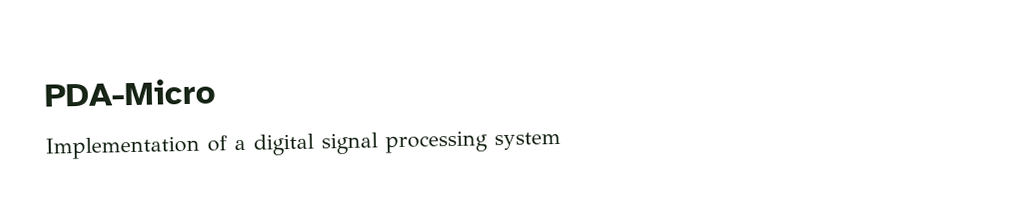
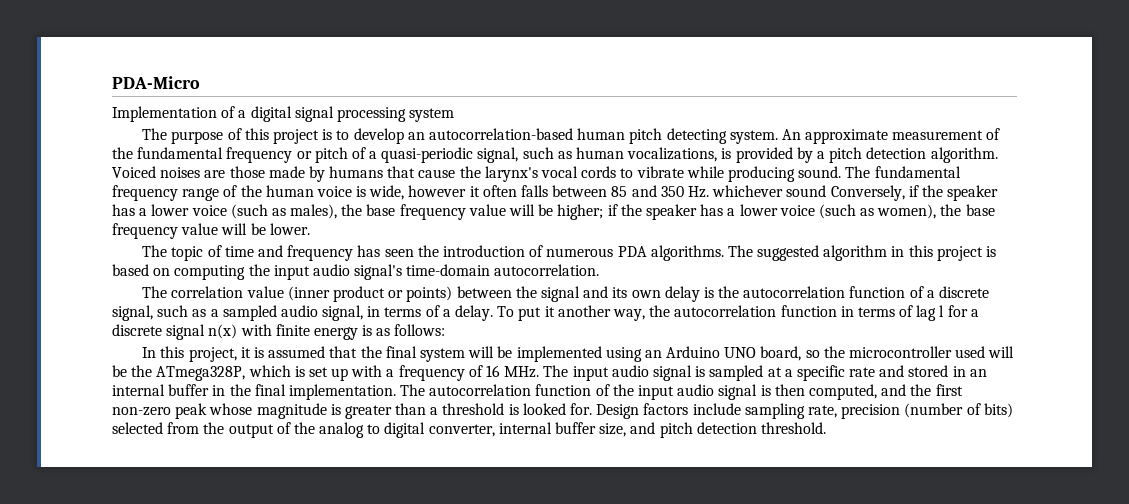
+ The purpose of this project is to develop an autocorrelation-based human pitch detecting system. An approximate measurement of the fundamental frequency or pitch of a quasi-periodic signal, such as human vocalizations, is provided by a pitch detection algorithm. Voiced noises are those made by humans that cause the larynx's vocal cords to vibrate while producing sound. The fundamental frequency range of the human voice is wide, however it often falls between 85 and 350 Hz. whichever sound Conversely, if the speaker has a lower voice (such as males), the base frequency value will be higher; if the speaker has a lower voice (such as women), the base frequency value will be lower.
+ The topic of time and frequency has seen the introduction of numerous PDA algorithms. The suggested algorithm in this project is based on computing the input audio signal's time-domain autocorrelation.
+ The correlation value (inner product or points) between the signal and its own delay is the autocorrelation function of a discrete signal, such as a sampled audio signal, in terms of a delay. To put it another way, the autocorrelation function in terms of lag l for a discrete signal n(x) with finite energy is as follows:
+ In this project, it is assumed that the final system will be implemented using an Arduino UNO board, so the microcontroller used will be the ATmega328P, which is set up with a frequency of 16 MHz. The input audio signal is sampled at a specific rate and stored in an internal buffer in the final implementation. The autocorrelation function of the input audio signal is then computed, and the first non-zero peak whose magnitude is greater than a threshold is looked for. Design factors include sampling rate, precision (number of bits) selected from the output of the analog to digital converter, internal buffer size, and pitch detection threshold.

